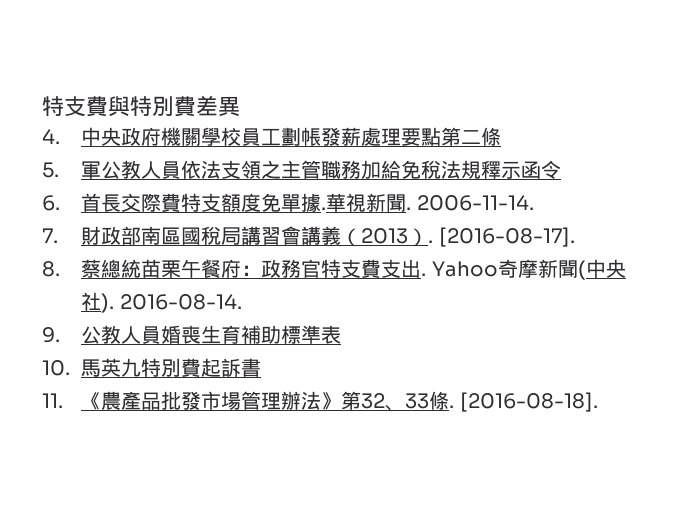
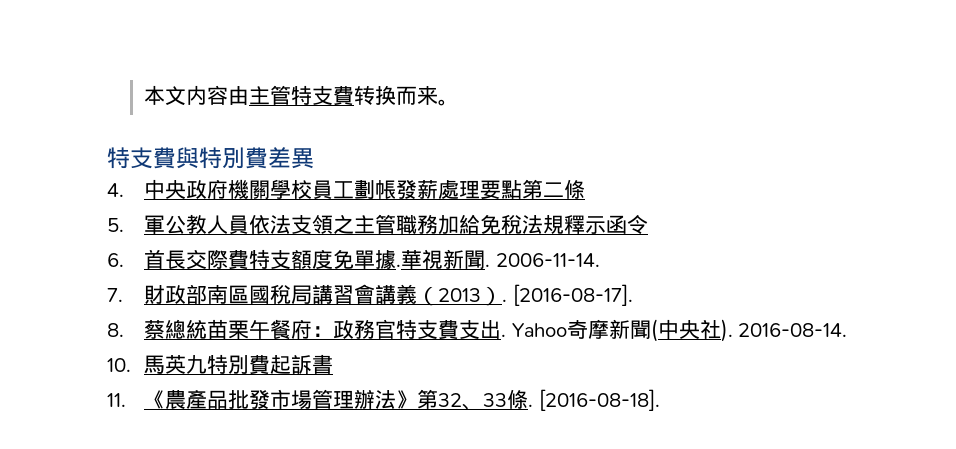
+ 本文内容由主管特支費转换而来。
- 9.公教人員婚喪生育補助標準表

